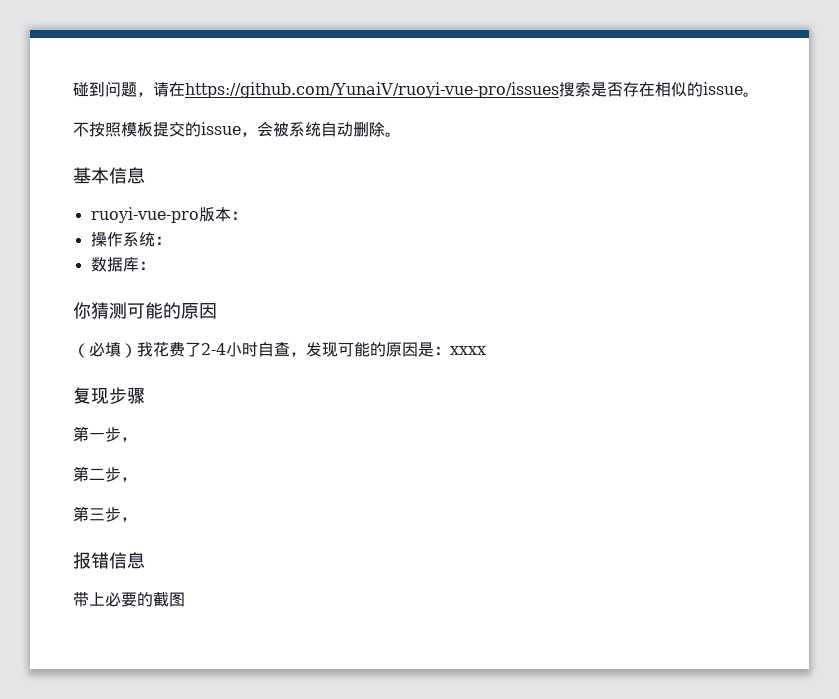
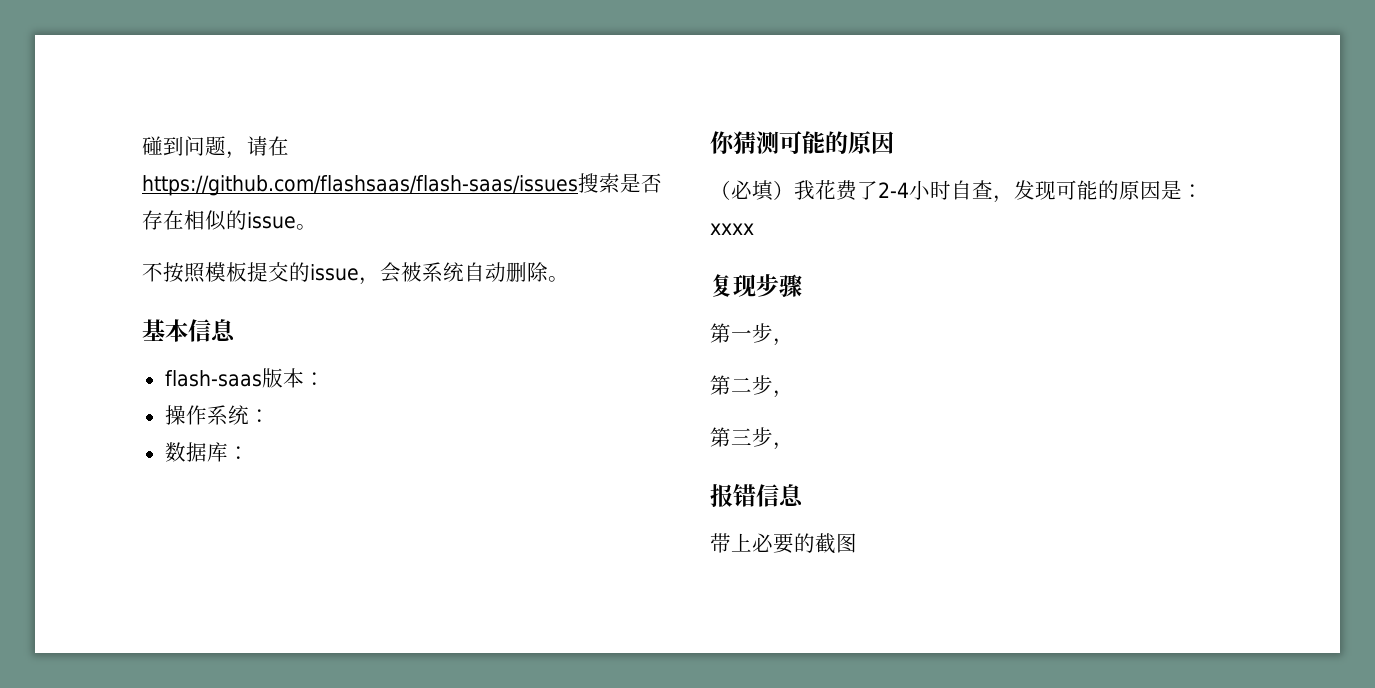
- 碰到问题，请在https://github.com/YunaiV/ruoyi-vue-pro/issues搜索是否存在相似的issue。
+ 碰到问题，请在https://github.com/flashsaas/flash-saas/issues搜索是否存在相似的issue。
- ruoyi-vue-pro版本：
+ flash-saas版本：

